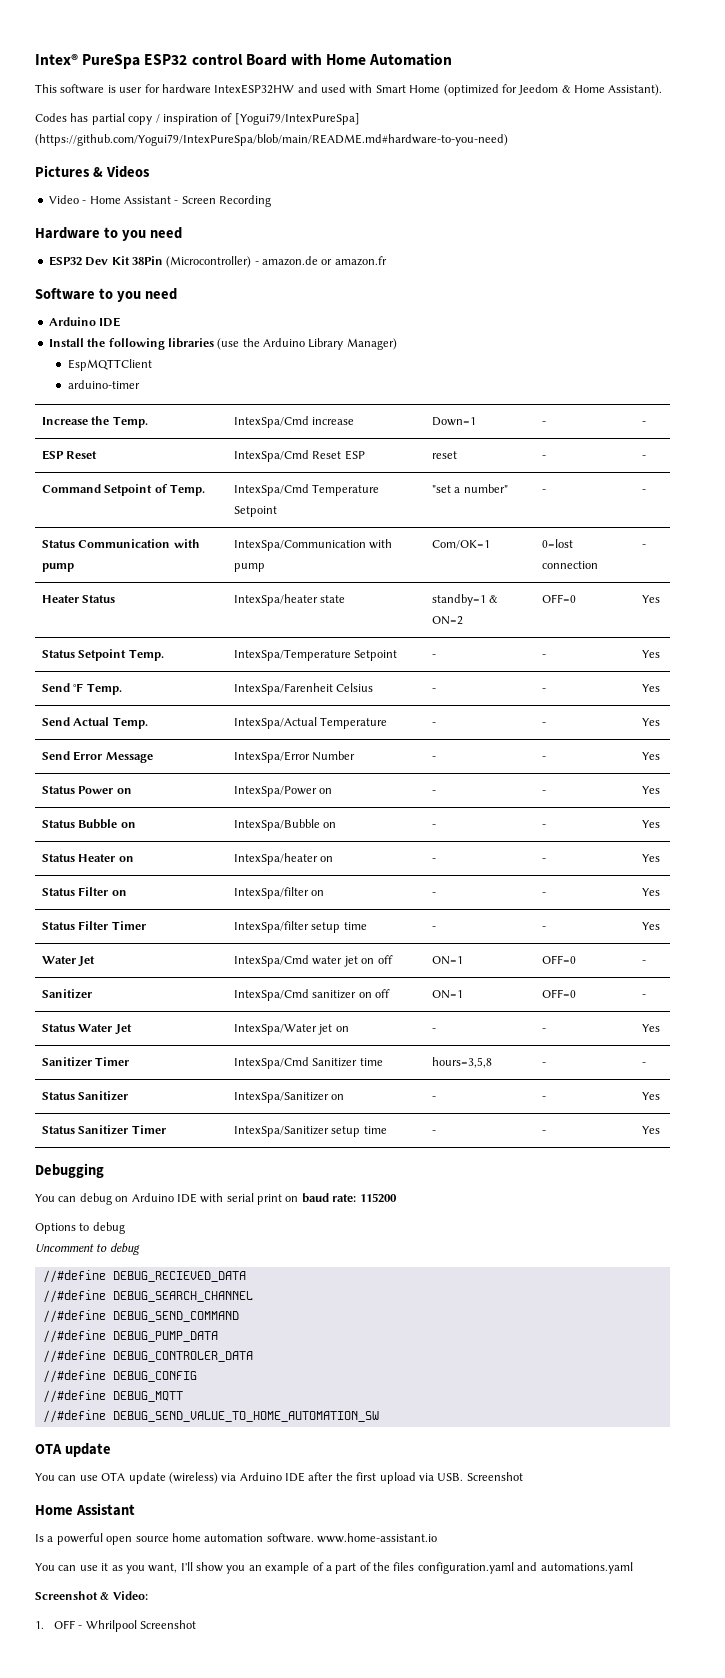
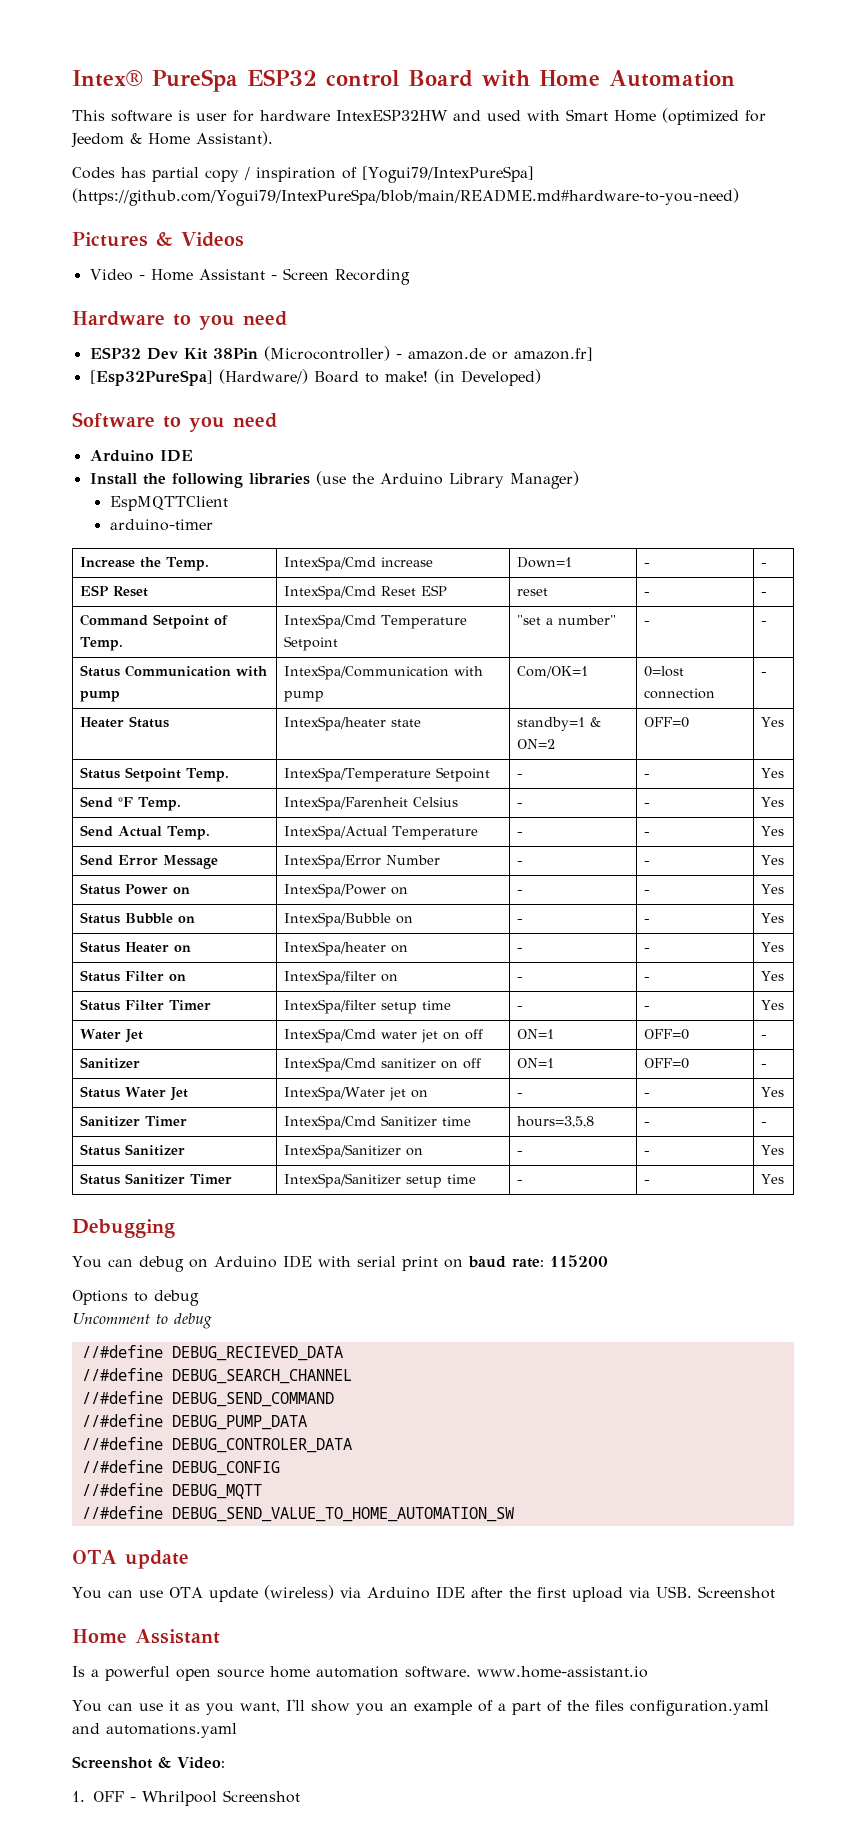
- ESP32 Dev Kit 38Pin (Microcontroller) - amazon.de or amazon.fr
+ ESP32 Dev Kit 38Pin (Microcontroller) - amazon.de or amazon.fr]
+ [Esp32PureSpa] (Hardware/) Board to make! (in Developed)

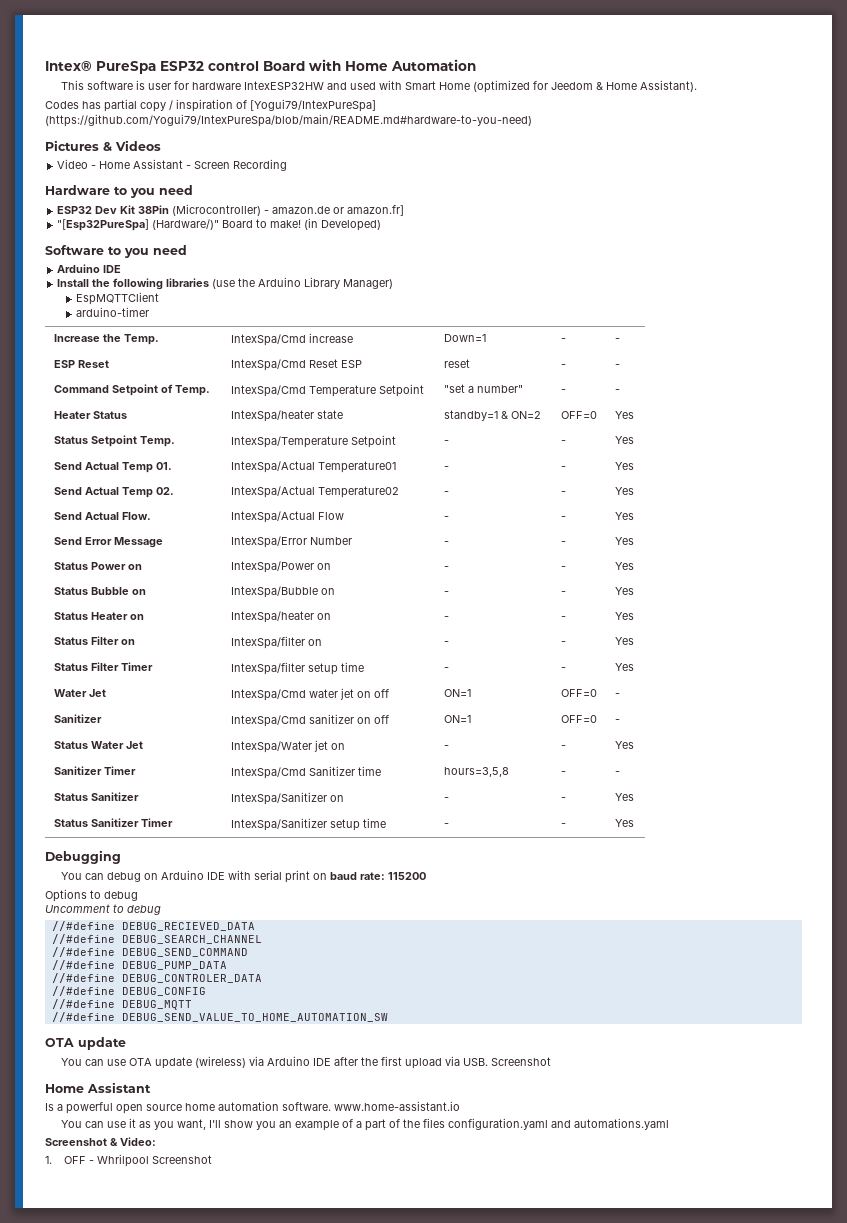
- [Esp32PureSpa] (Hardware/) Board to make!
+ "[Esp32PureSpa] (Hardware/)" Board to make!
- Status Communication with pump | IntexSpa/Communication with pump | Com/OK=1 | 0=lost connection | -
- Send °F Temp. | IntexSpa/Farenheit Celsius | - | - | Yes
- Send Actual Temp. | IntexSpa/Actual Temperature | - | - | Yes
+ Send Actual Temp 01. | IntexSpa/Actual Temperature01 | - | - | Yes
+ Send Actual Temp 02. | IntexSpa/Actual Temperature02 | - | - | Yes
+ Send Actual Flow. | IntexSpa/Actual Flow | - | - | Yes

